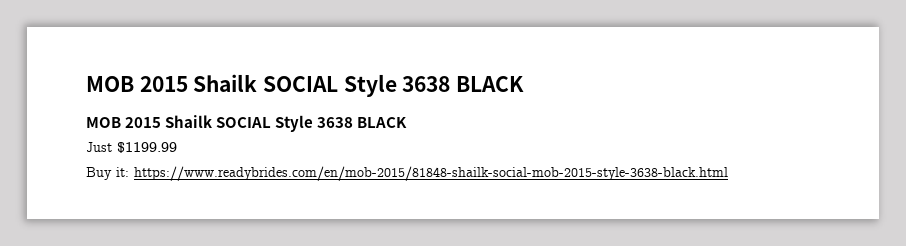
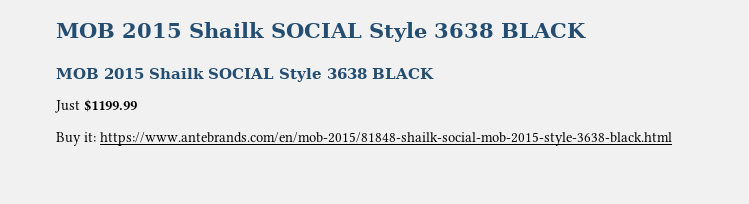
- Buy it: https://www.readybrides.com/en/mob-2015/81848-shailk-social-mob-2015-style-3638-black.html
+ Buy it: https://www.antebrands.com/en/mob-2015/81848-shailk-social-mob-2015-style-3638-black.html

